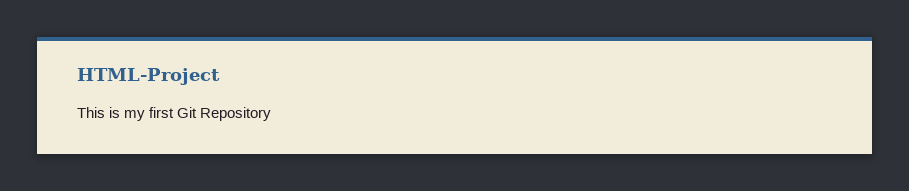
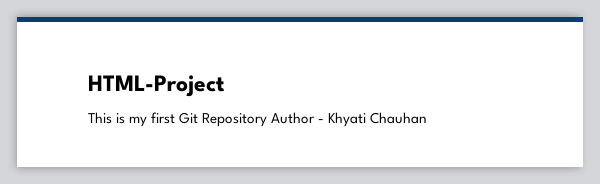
- This is my first Git Repository
+ This is my first Git Repository Author - Khyati Chauhan

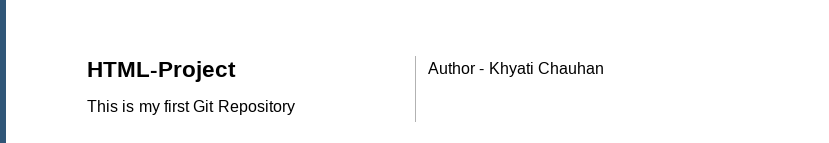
- This is my first Git Repository Author - Khyati Chauhan
+ This is my first Git Repository
+ Author - Khyati Chauhan

